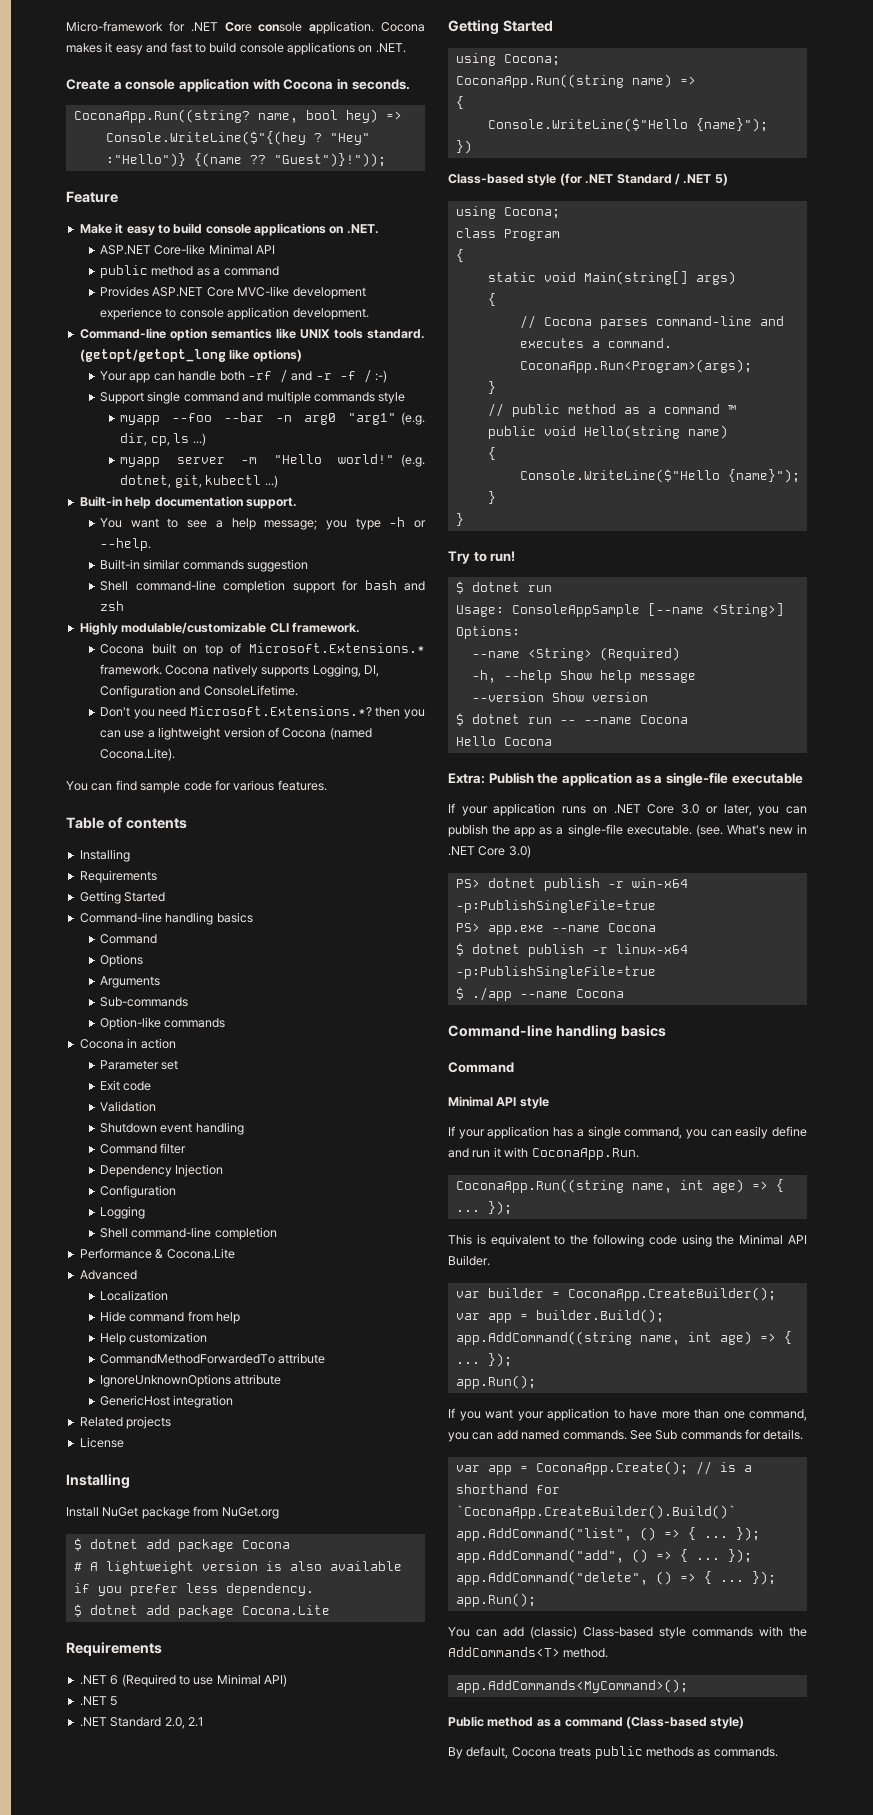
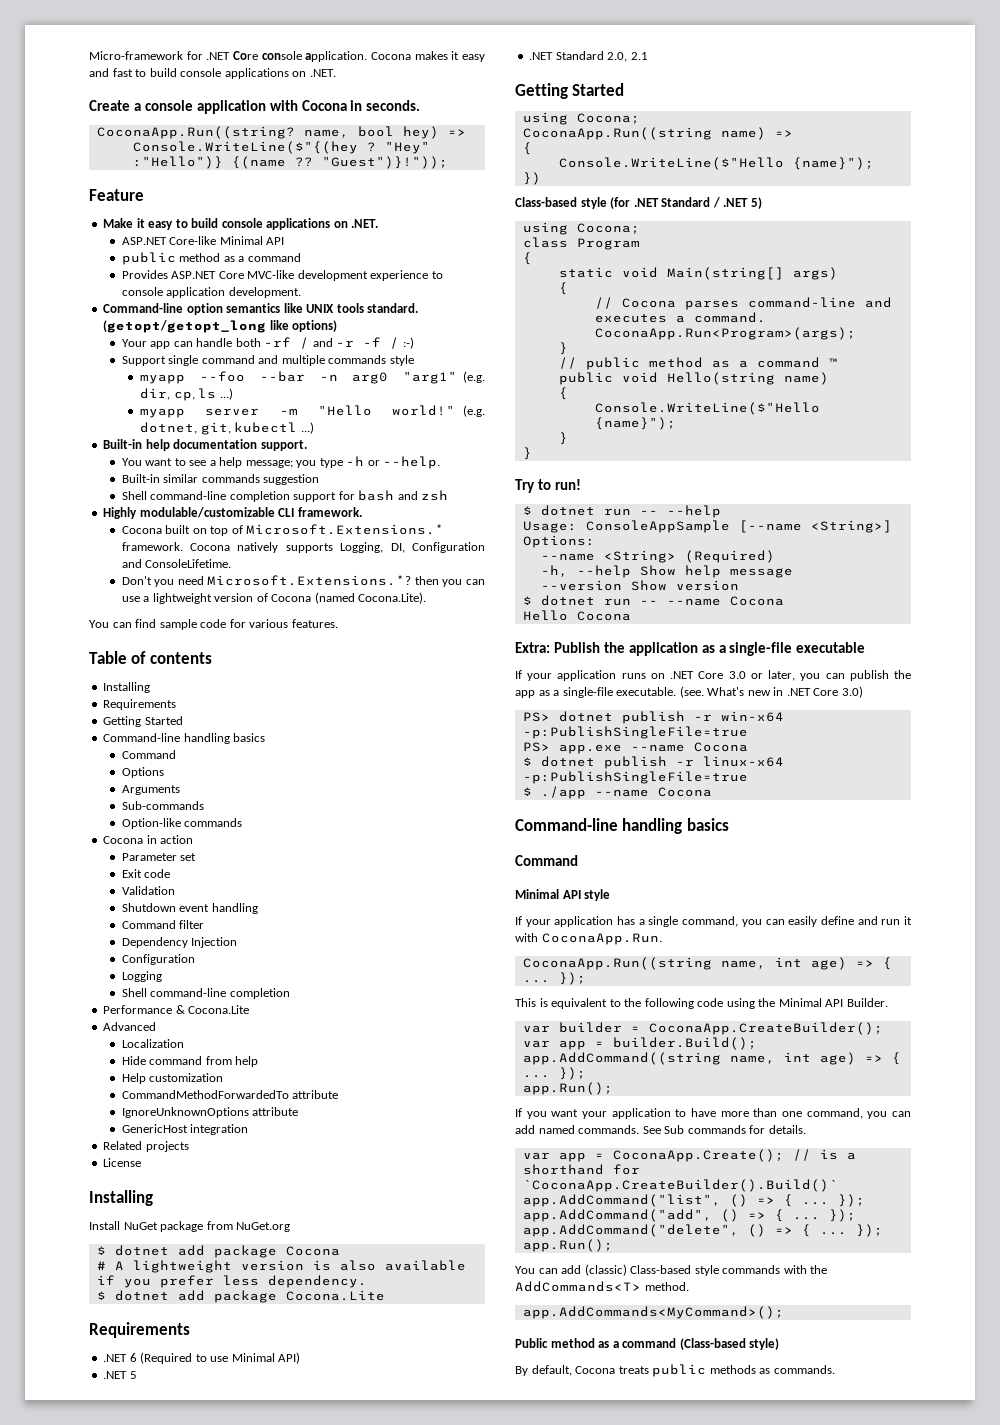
  Try to run!
- $ dotnet run
+ $ dotnet run -- --help

